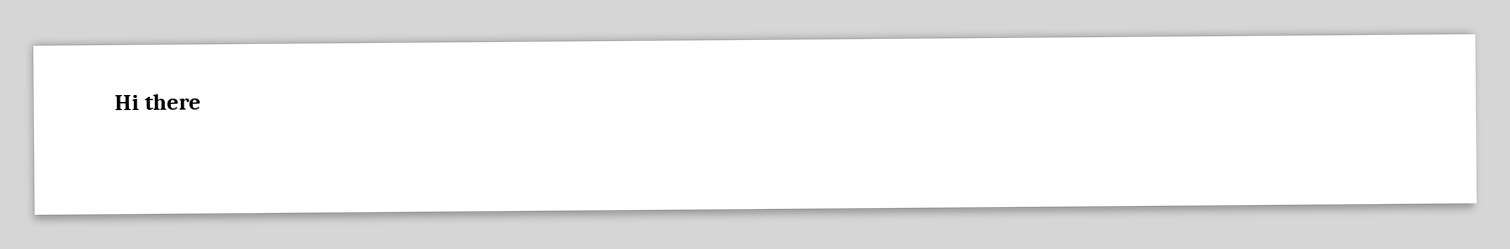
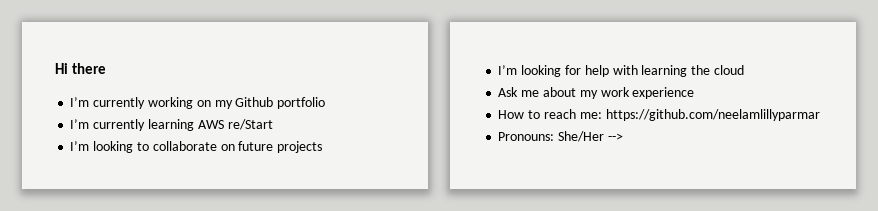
+ I’m currently working on my Github portfolio
+ I’m currently learning AWS re/Start
+ I’m looking to collaborate on future projects
+ I’m looking for help with learning the cloud
+ Ask me about my work experience
+ How to reach me: https://github.com/neelamlillyparmar
+ Pronouns: She/Her -->

